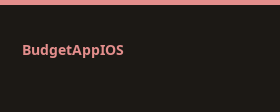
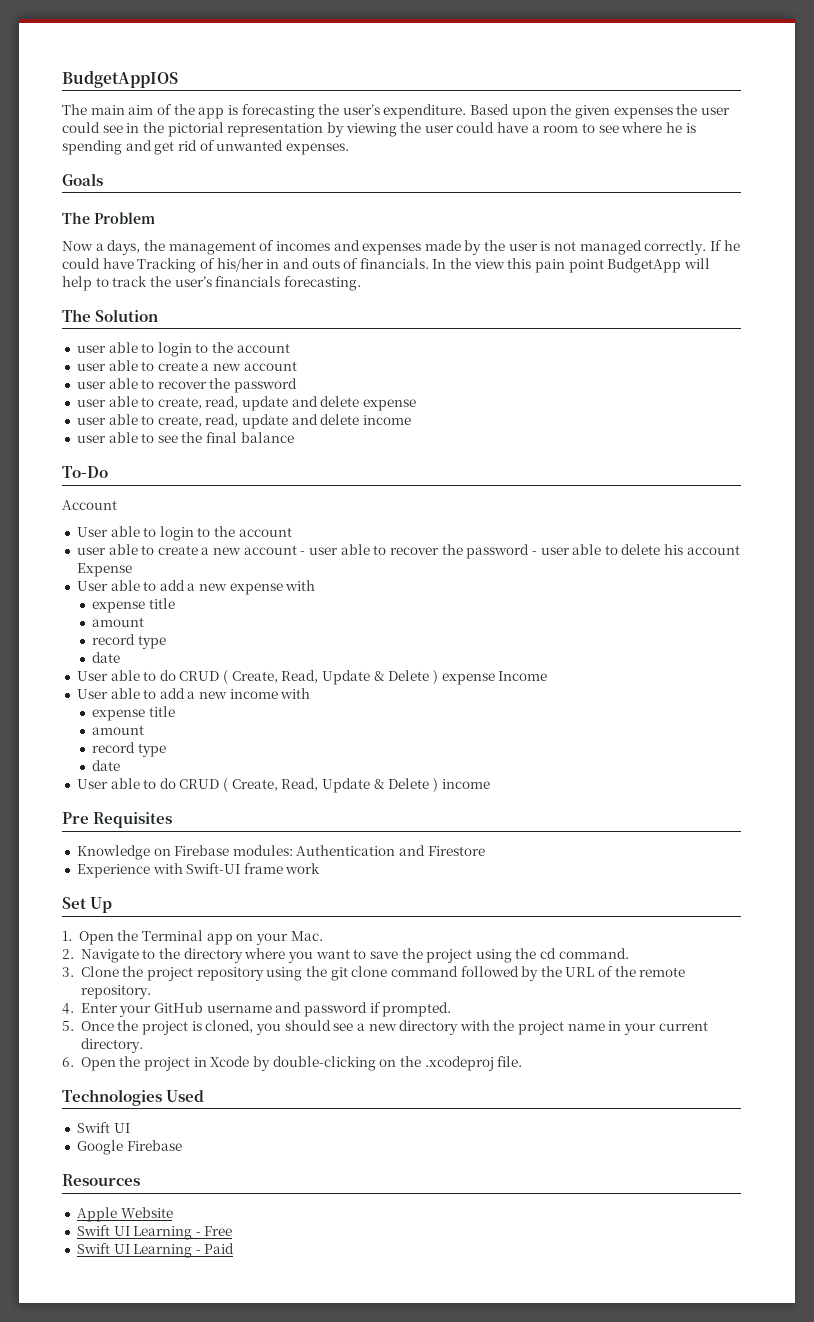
+ The main aim of the app is forecasting the user’s expenditure. Based upon the given expenses the user could see in the pictorial representation by viewing the user could have a room to see where he is spending and get rid of unwanted expenses.
+ Goals
+ The Problem
+ Now a days, the management of incomes and expenses made by the user is not managed correctly. If he could have Tracking of his/her in and outs of financials. In the view this pain point BudgetApp will help to track the user’s financials forecasting.
+ The Solution
+ user able to login to the account
+ user able to create a new account
+ user able to recover the password
+ user able to create, read, update and delete expense
+ user able to create, read, update and delete income
+ user able to see the final balance
+ To-Do
+ Account
+ User able to login to the account
+ user able to create a new account - user able to recover the password - user able to delete his account Expense
+ User able to add a new expense with
+ expense title
+ amount
+ record type
+ date
+ User able to do CRUD ( Create, Read, Update & Delete ) expense Income
+ User able to add a new income with
+ expense title
+ amount
+ record type
+ date
+ User able to do CRUD ( Create, Read, Update & Delete ) income
+ Pre Requisites
+ Knowledge on Firebase modules: Authentication and Firestore
+ Experience with Swift-UI frame work
+ Set Up
+ 1. Open the Terminal app on your Mac.
+ 2. Navigate to the directory where you want to save the project using the cd command.
+ 3. Clone the project repository using the git clone command followed by the URL of the remote repository.
+ 4. Enter your GitHub username and password if prompted.
+ 5. Once the project is cloned, you should see a new directory with the project name in your current directory.
+ 6. Open the project in Xcode by double-clicking on the .xcodeproj file.
+ Technologies Used
+ Swift UI
+ Google Firebase
+ Resources
+ Apple Website
+ Swift UI Learning - Free
+ Swift UI Learning - Paid

